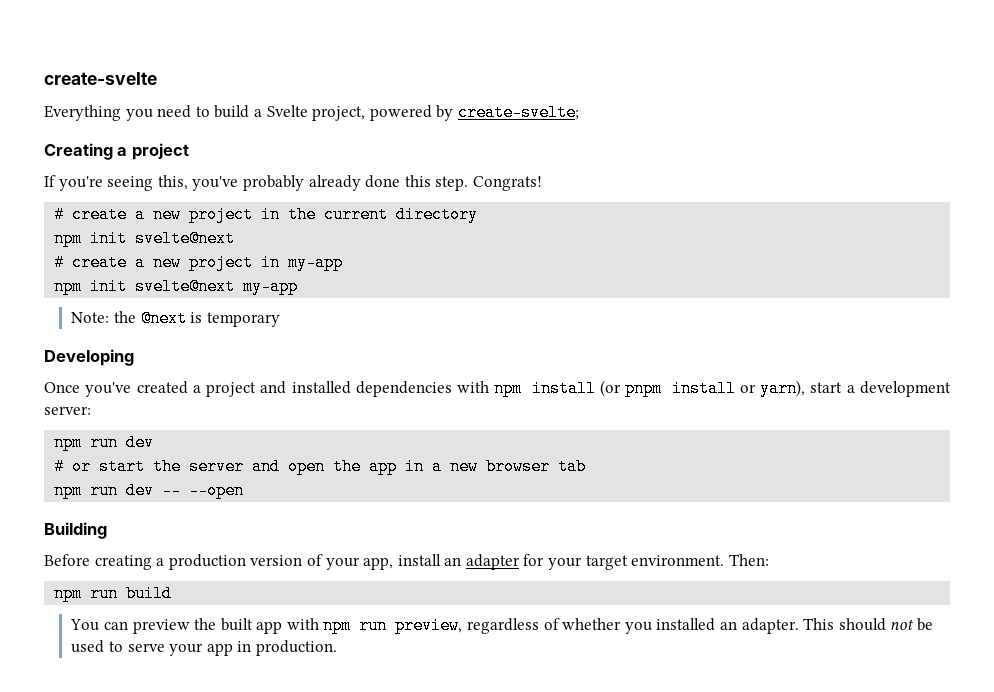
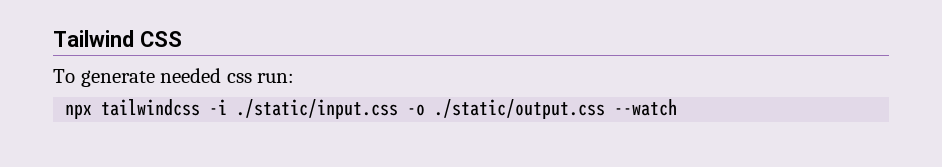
- create-svelte
- Everything you need to build a Svelte project, powered by create-svelte;
- Creating a project
- If you're seeing this, you've probably already done this step. Congrats!
- # create a new project in the current directory
- npm init svelte@next
- # create a new project in my-app
- npm init svelte@next my-app
- Note: the @next is temporary
- Developing
- Once you've created a project and installed dependencies with npm install (or pnpm install or yarn), start a development server:
- npm run dev
- # or start the server and open the app in a new browser tab
- npm run dev -- --open
- Building
- Before creating a production version of your app, install an adapter for your target environment. Then:
- npm run build
- You can preview the built app with npm run preview, regardless of whether you installed an adapter. This should not be used to serve your app in production.
+ Tailwind CSS
+ To generate needed css run:
+ npx tailwindcss -i ./static/input.css -o ./static/output.css --watch

